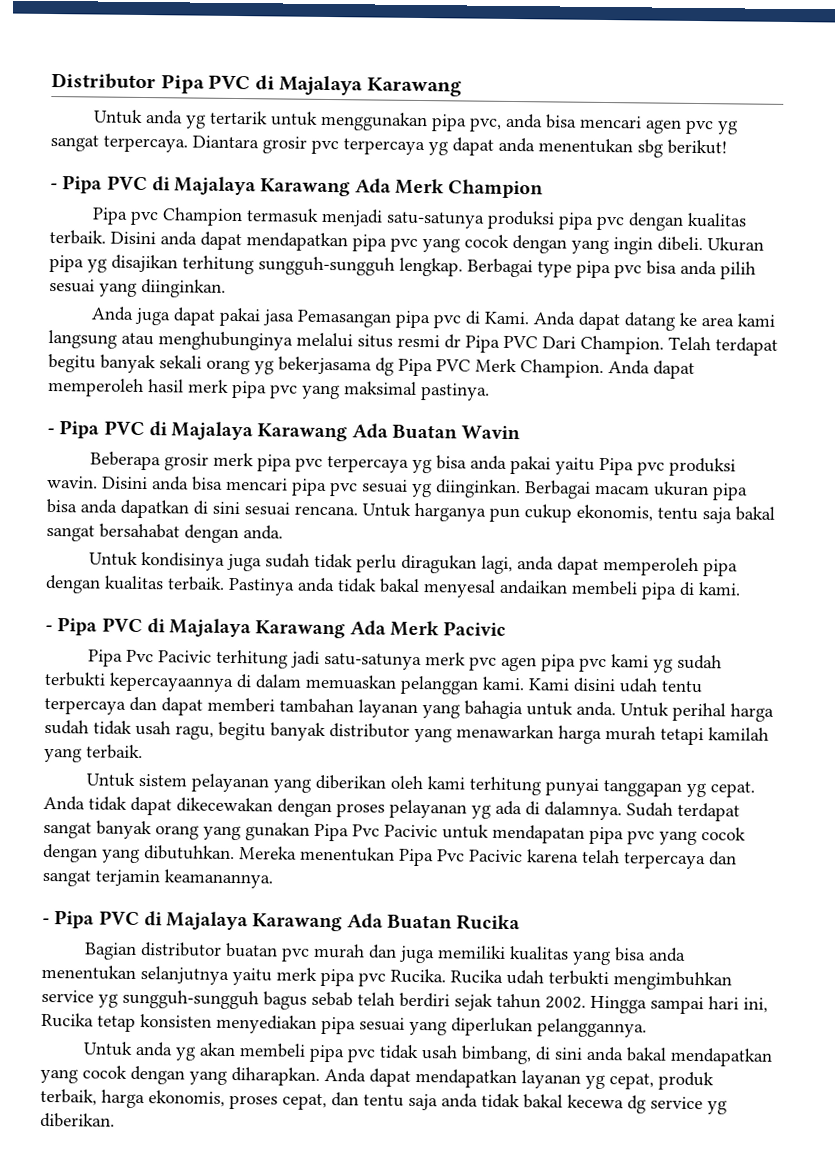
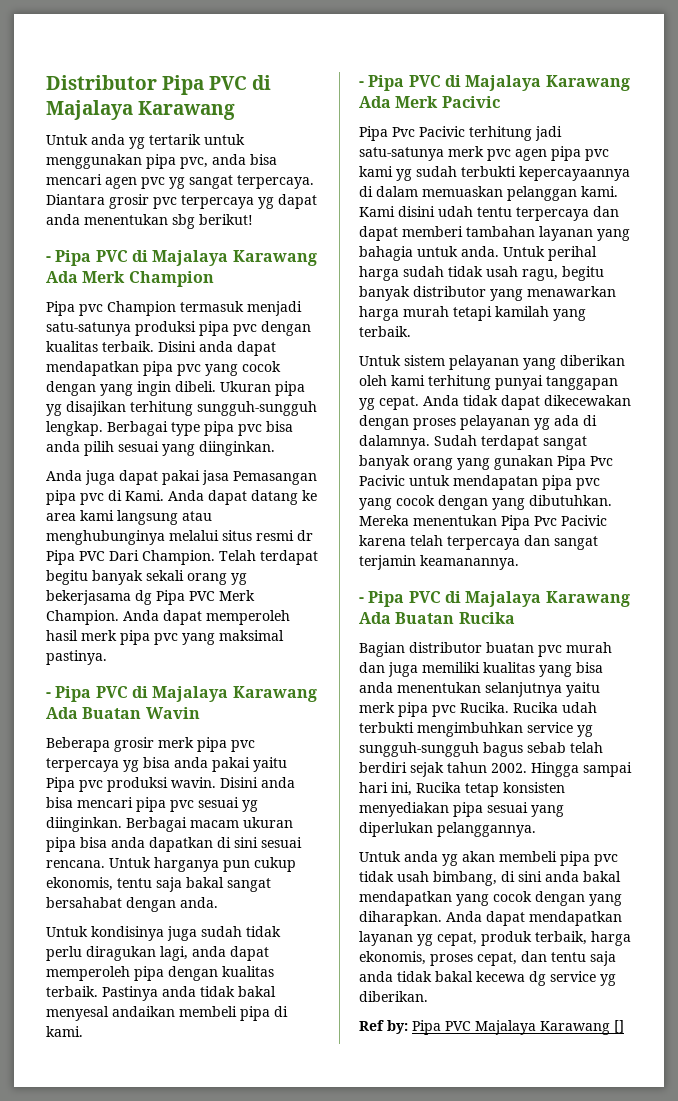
+ Ref by: Pipa PVC Majalaya Karawang []

